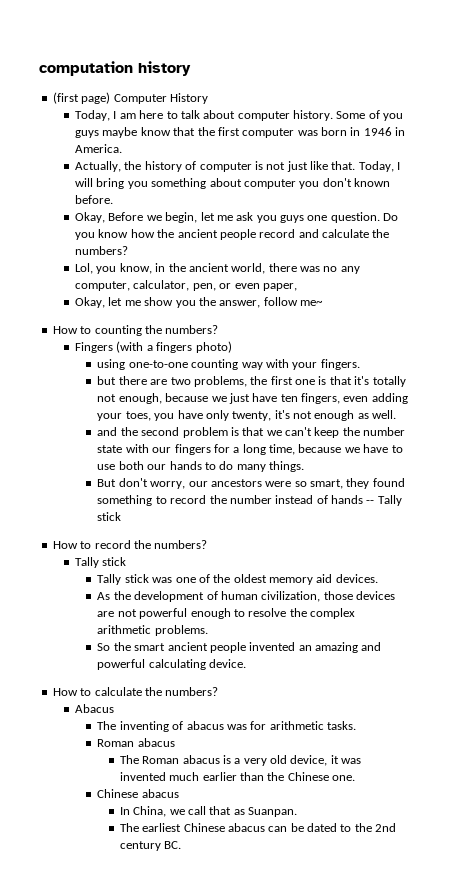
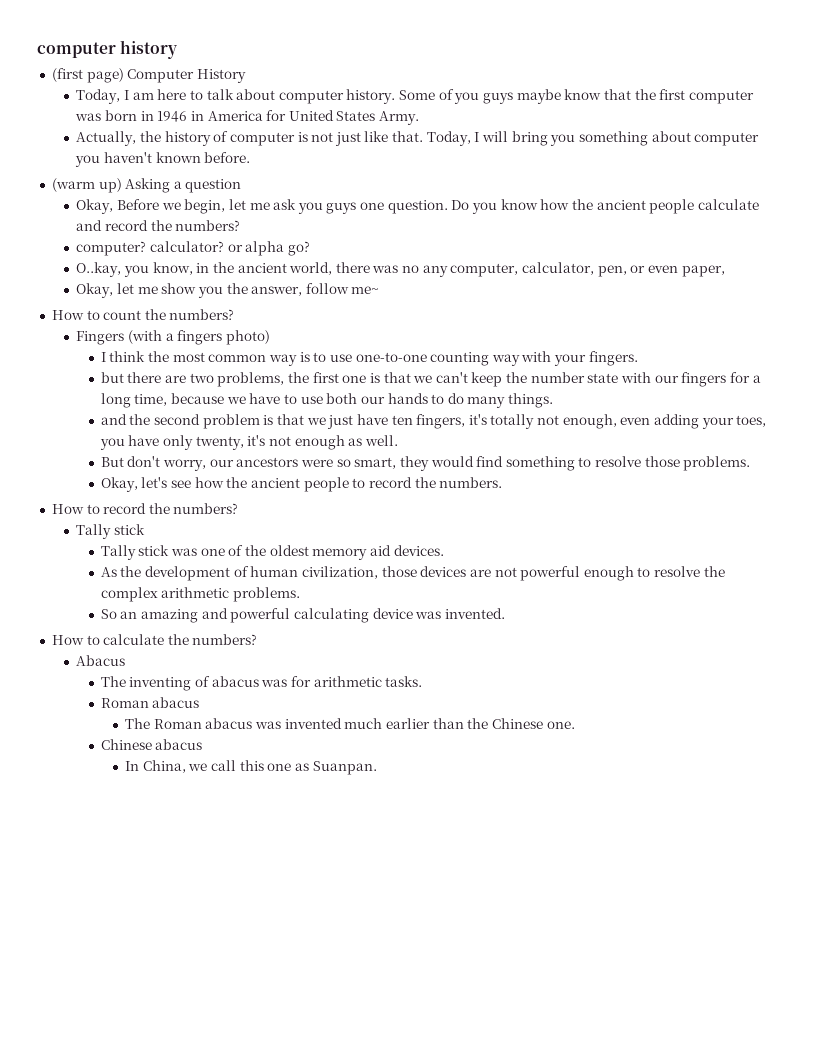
- computation history
+ computer history
- Some of you guys maybe know that the first computer was born in 1946 in America.
+ Some of you guys maybe know that the first computer was born in 1946 in America for United States Army.
- Today, I will bring you something about computer you don't known before.
+ Today, I will bring you something about computer you haven't known before.
+ (warm up) Asking a question
- Do you know how the ancient people record and calculate the numbers?
- Lol, you know, in the ancient world, there was no any computer, calculator, pen, or even paper,
+ Do you know how the ancient people calculate and record the numbers?
+ computer? calculator? or alpha go?
+ O..kay, you know, in the ancient world, there was no any computer, calculator, pen, or even paper,
- How to counting the numbers?
+ How to count the numbers?
- using one-to-one counting way with your fingers.
+ I think the most common way is to use one-to-one counting way with your fingers.
- but there are two problems, the first one is that it's totally not enough, because we just have ten fingers, even adding your toes, you have only twenty, it's not enough as well.
- and the second problem is that we can't keep the number state with our fingers for a long time, because we have to use both our hands to do many things.
+ but there are two problems, the first one is that we can't keep the number state with our fingers for a long time, because we have to use both our hands to do many things.
+ and the second problem is that we just have ten fingers, it's totally not enough, even adding your toes, you have only twenty, it's not enough as well.
- But don't worry, our ancestors were so smart, they found something to record the number instead of hands -- Tally stick
+ But don't worry, our ancestors were so smart, they would find something to resolve those problems.
+ Okay, let's see how the ancient people to record the numbers.
- So the smart ancient people invented an amazing and powerful calculating device.
+ So an amazing and powerful calculating device was invented.
- The Roman abacus is a very old device, it was invented much earlier than the Chinese one.
+ The Roman abacus was invented much earlier than the Chinese one.
- In China, we call that as Suanpan.
+ In China, we call this one as Suanpan.
- The earliest Chinese abacus can be dated to the 2nd century BC.

